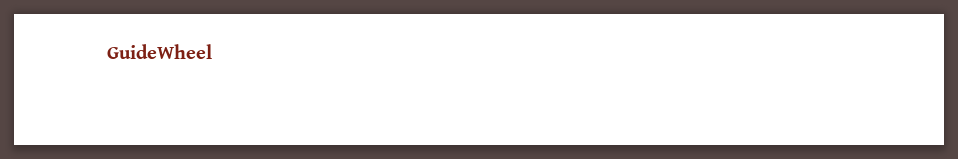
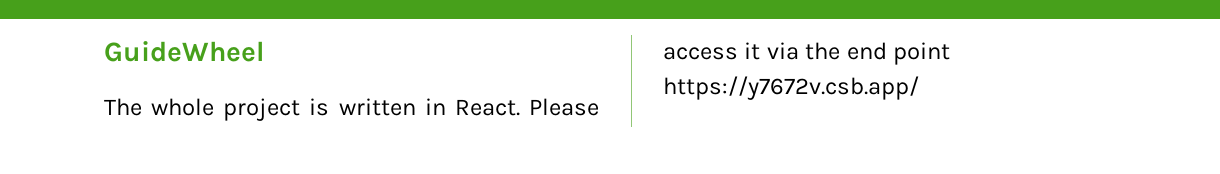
+ The whole project is written in React. Please access it via the end point https://y7672v.csb.app/

